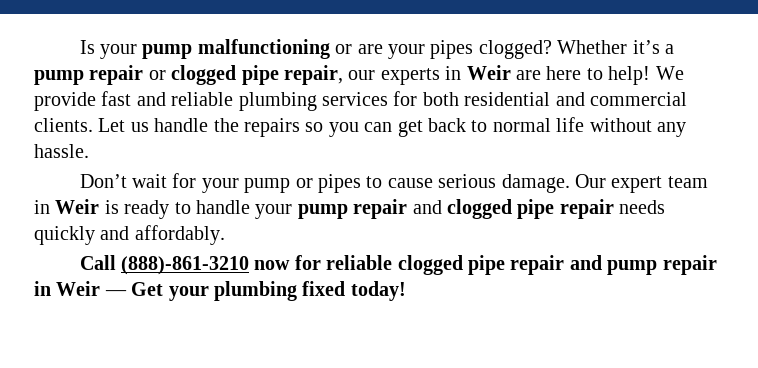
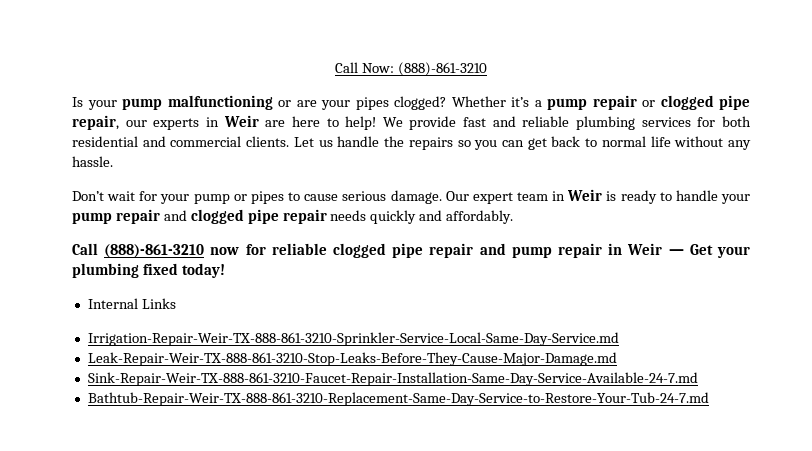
+ Call Now: (888)-861-3210
+ Internal Links
+ Irrigation-Repair-Weir-TX-888-861-3210-Sprinkler-Service-Local-Same-Day-Service.md
+ Leak-Repair-Weir-TX-888-861-3210-Stop-Leaks-Before-They-Cause-Major-Damage.md
+ Sink-Repair-Weir-TX-888-861-3210-Faucet-Repair-Installation-Same-Day-Service-Available-24-7.md
+ Bathtub-Repair-Weir-TX-888-861-3210-Replacement-Same-Day-Service-to-Restore-Your-Tub-24-7.md

